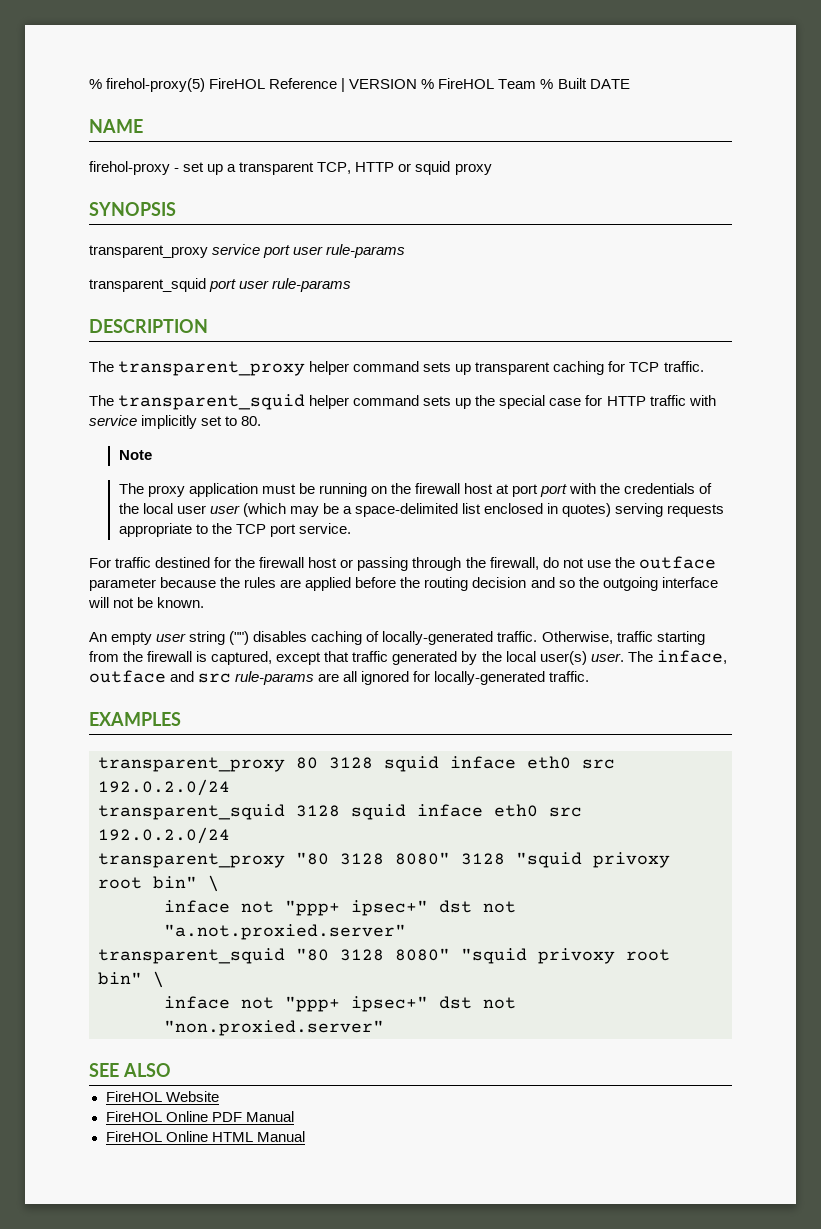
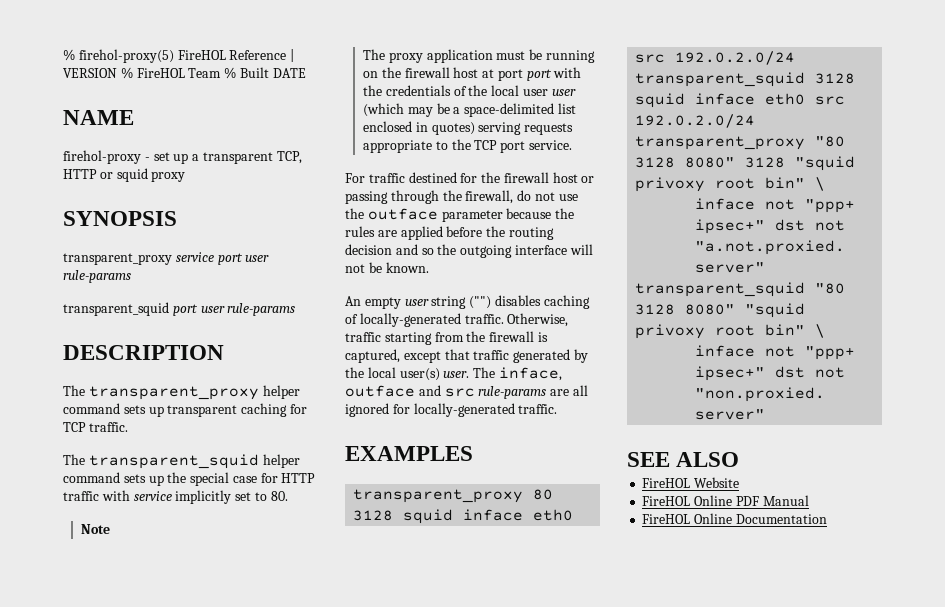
- FireHOL Online HTML Manual
+ FireHOL Online Documentation

